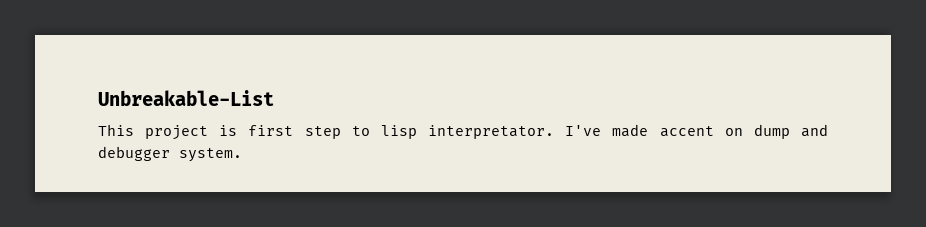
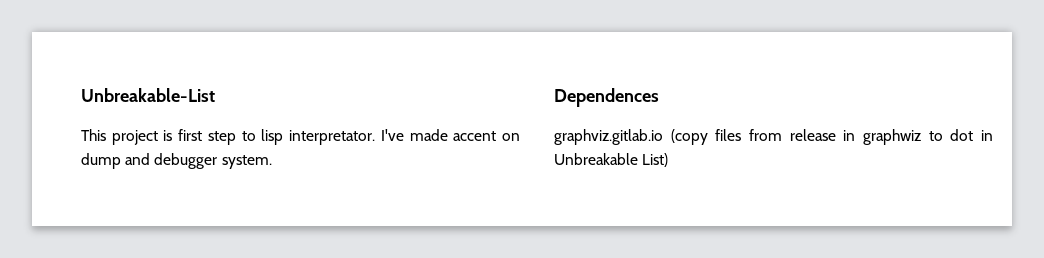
+ Dependences
+ graphviz.gitlab.io (copy files from release in graphwiz to dot in Unbreakable List)

